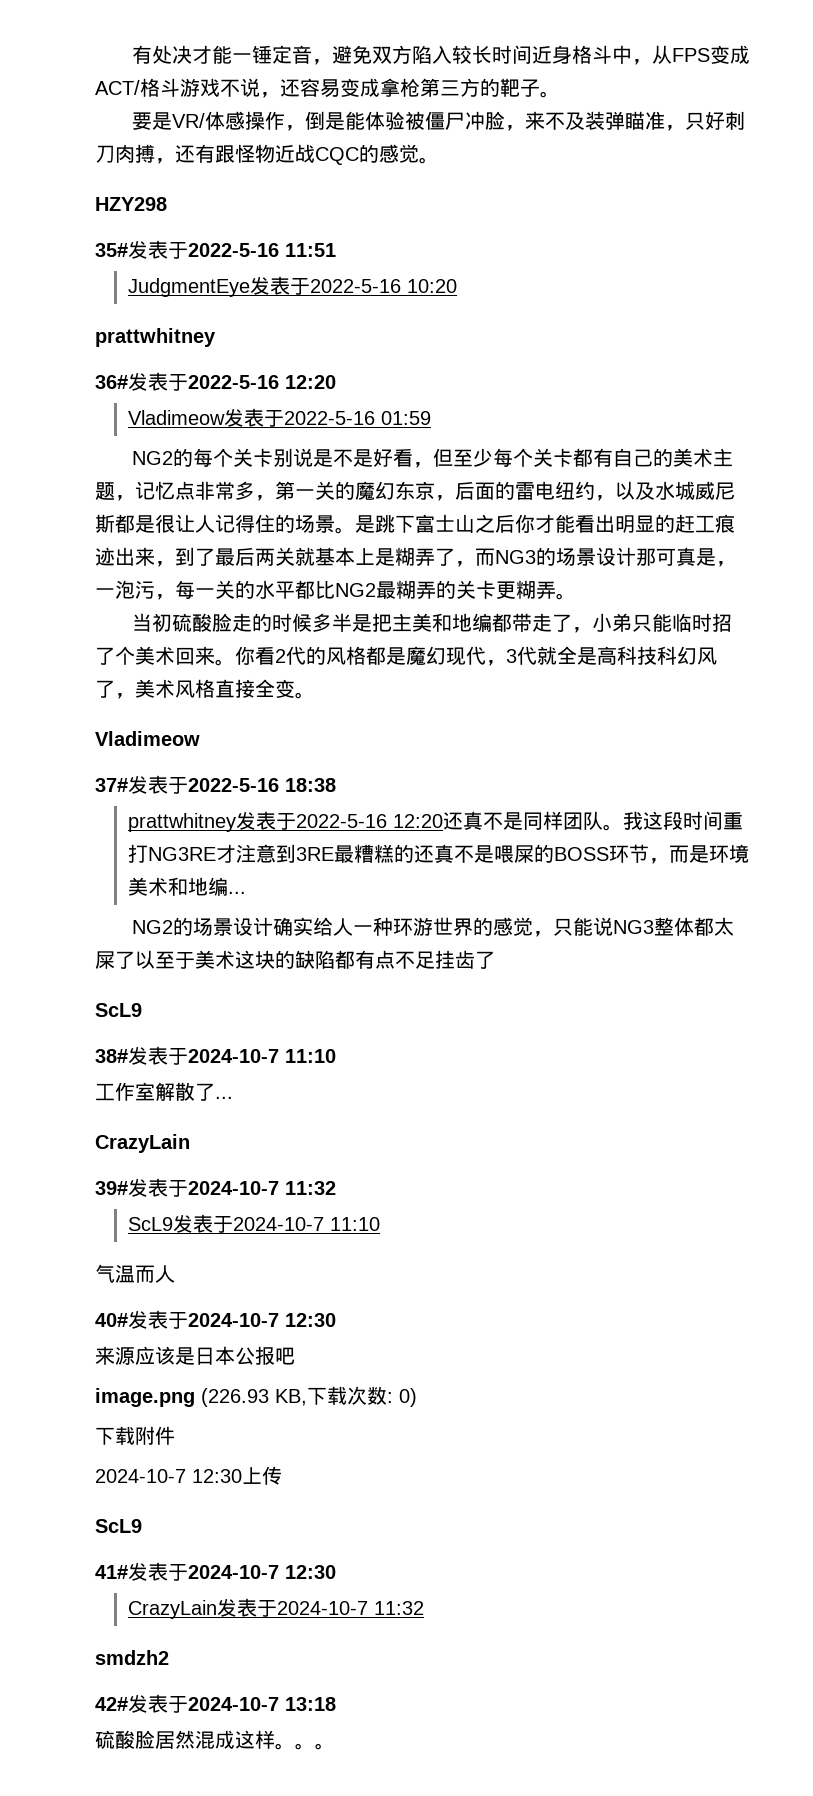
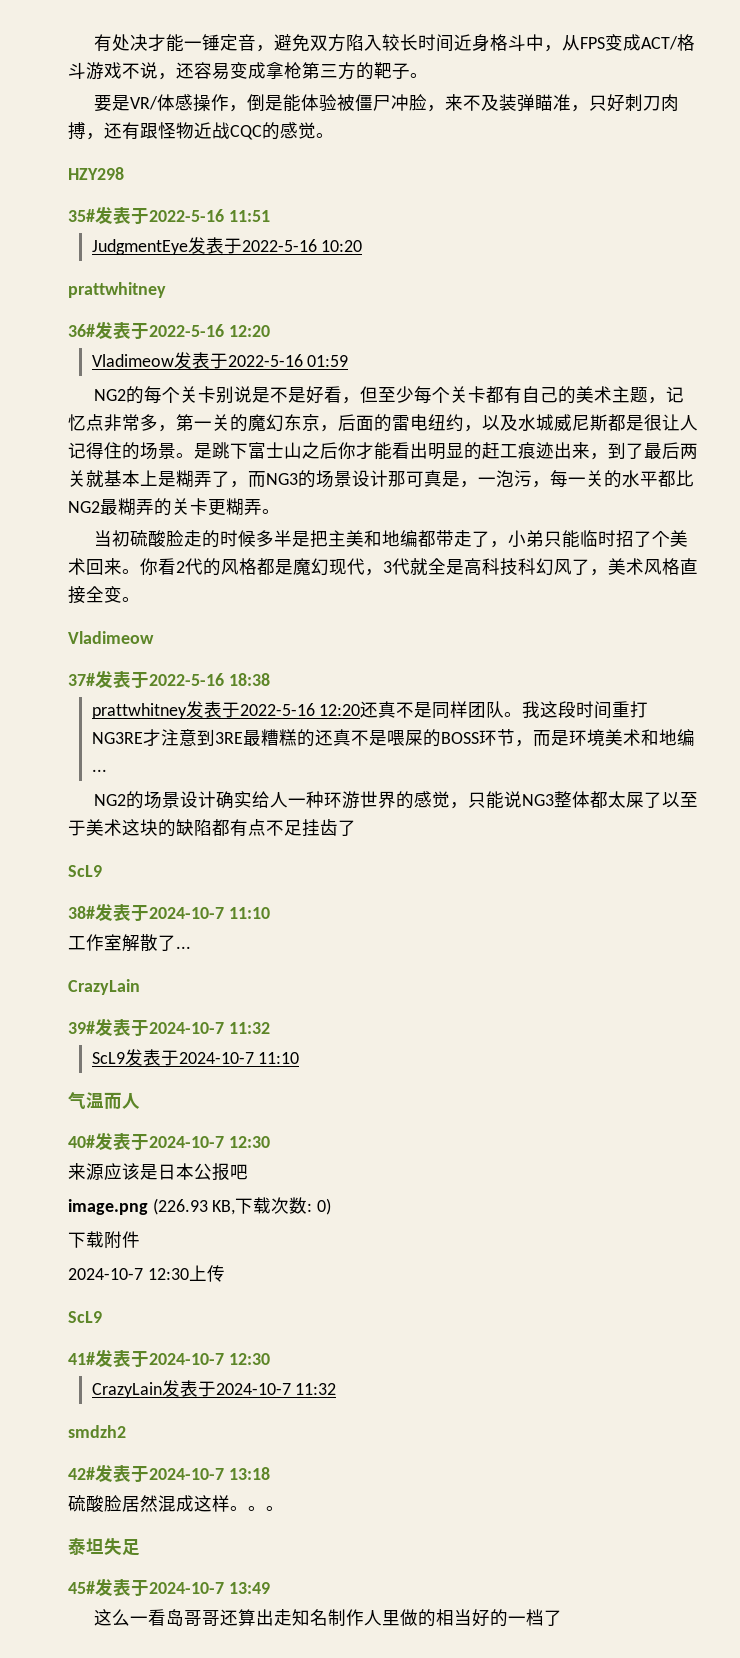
+ 泰坦失足
+ 45#发表于2024-10-7 13:49
+ 这么一看岛哥哥还算出走知名制作人里做的相当好的一档了

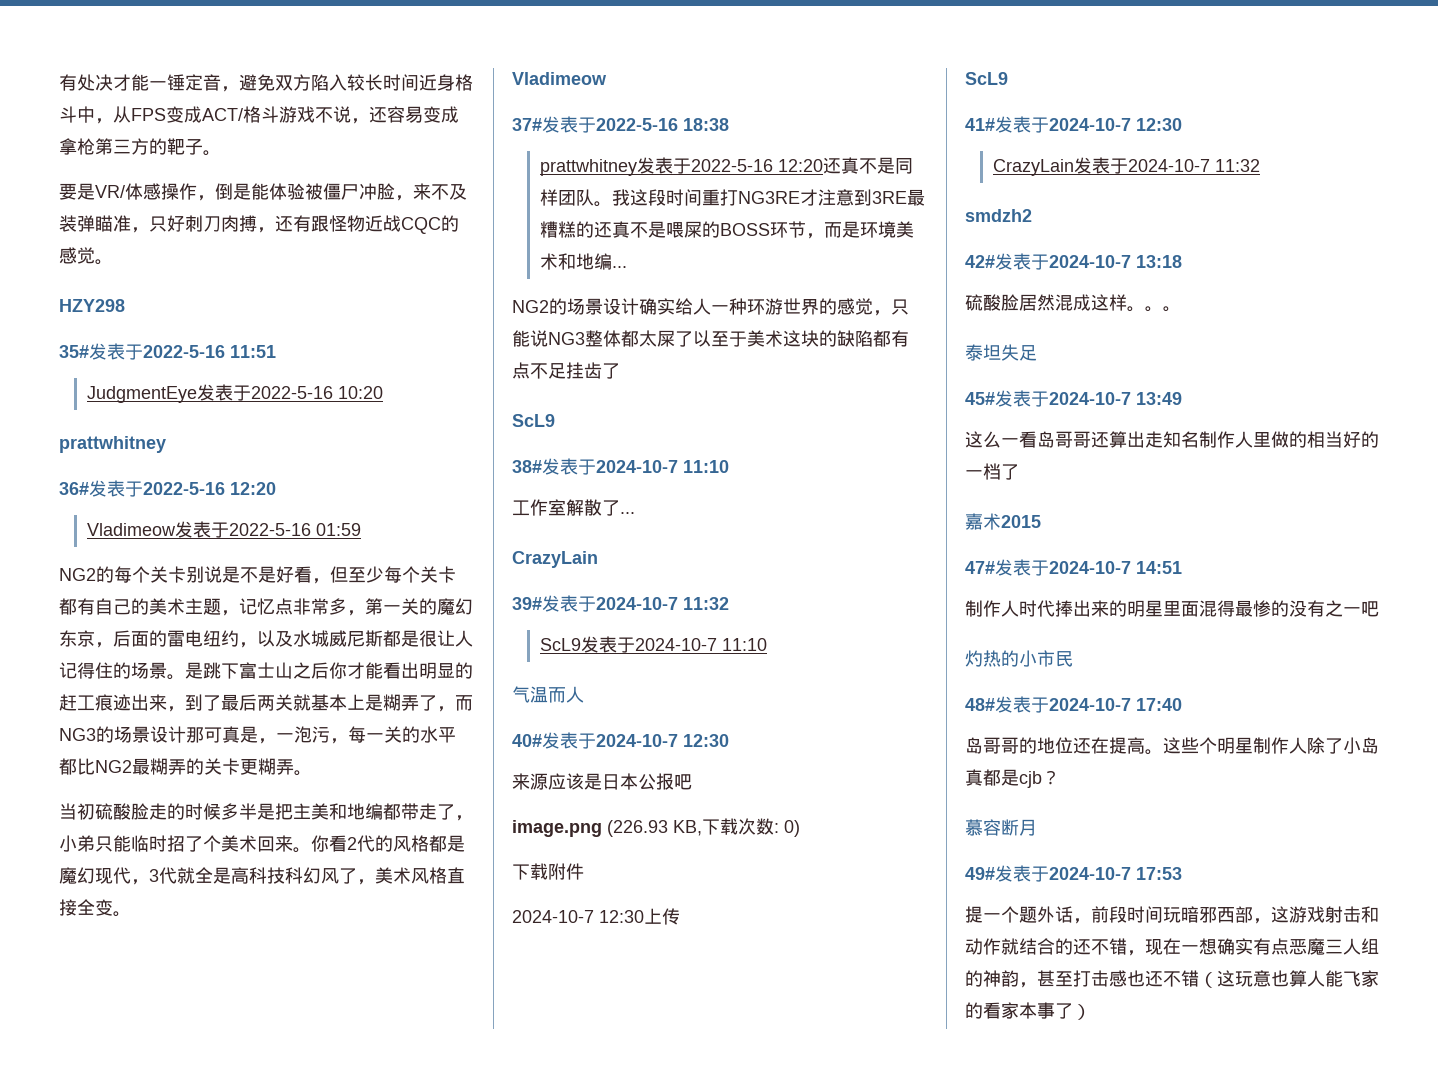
+ 嘉术2015
+ 47#发表于2024-10-7 14:51
+ 制作人时代捧出来的明星里面混得最惨的没有之一吧
+ 灼热的小市民
+ 48#发表于2024-10-7 17:40
+ 岛哥哥的地位还在提高。这些个明星制作人除了小岛真都是cjb？
+ 慕容断月
+ 49#发表于2024-10-7 17:53
+ 提一个题外话，前段时间玩暗邪西部，这游戏射击和动作就结合的还不错，现在一想确实有点恶魔三人组的神韵，甚至打击感也还不错（这玩意也算人能飞家的看家本事了）

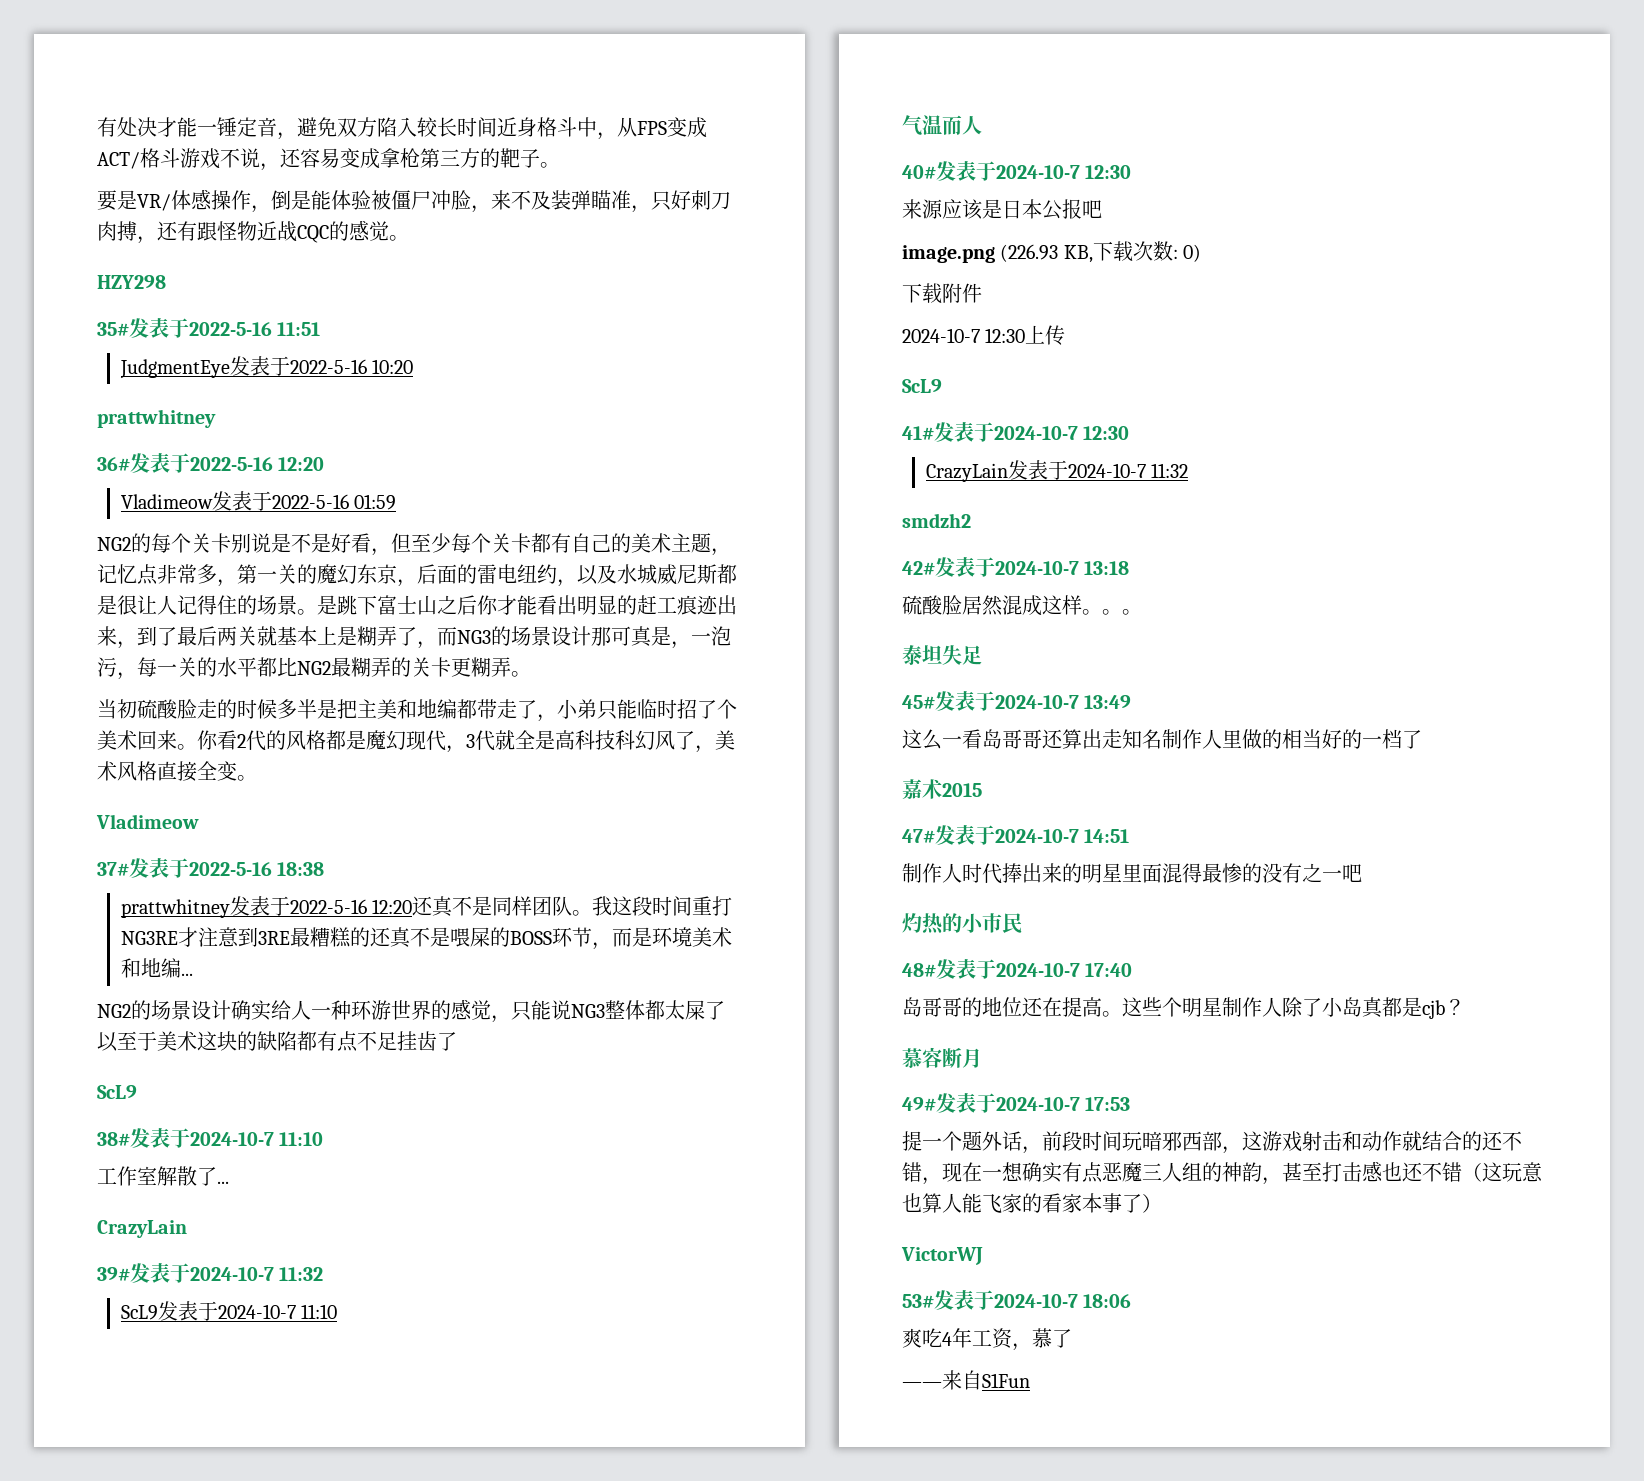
+ VictorWJ
+ 53#发表于2024-10-7 18:06
+ 爽吃4年工资，慕了
+ ——来自S1Fun

